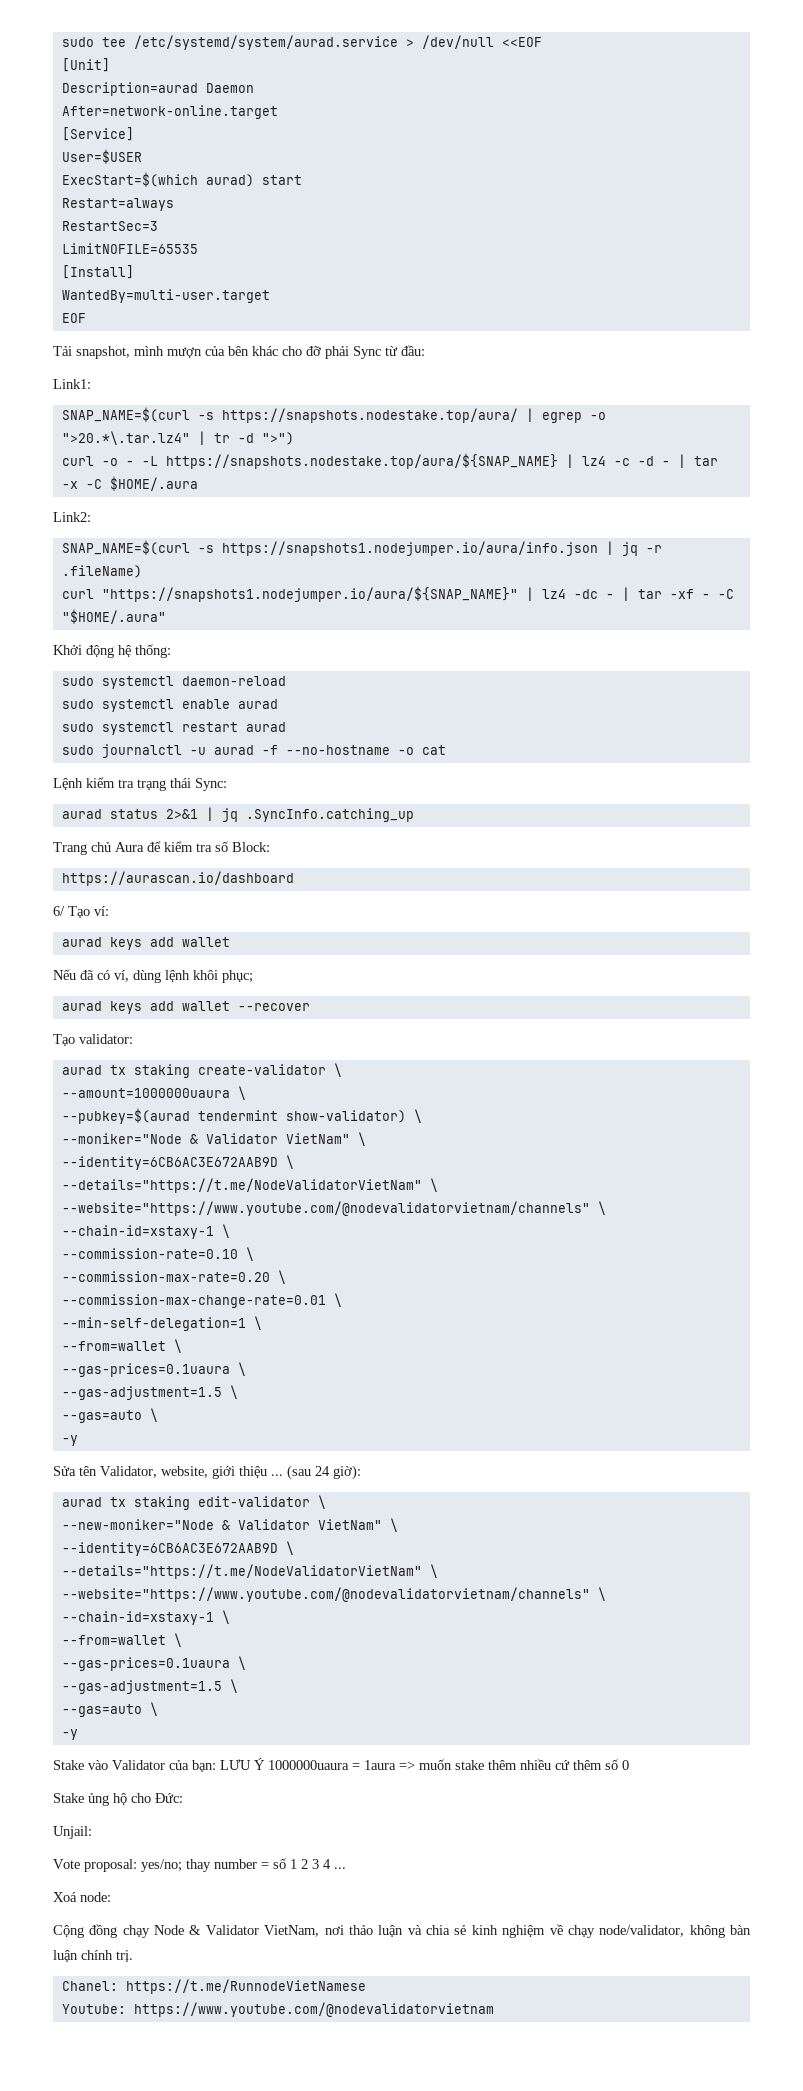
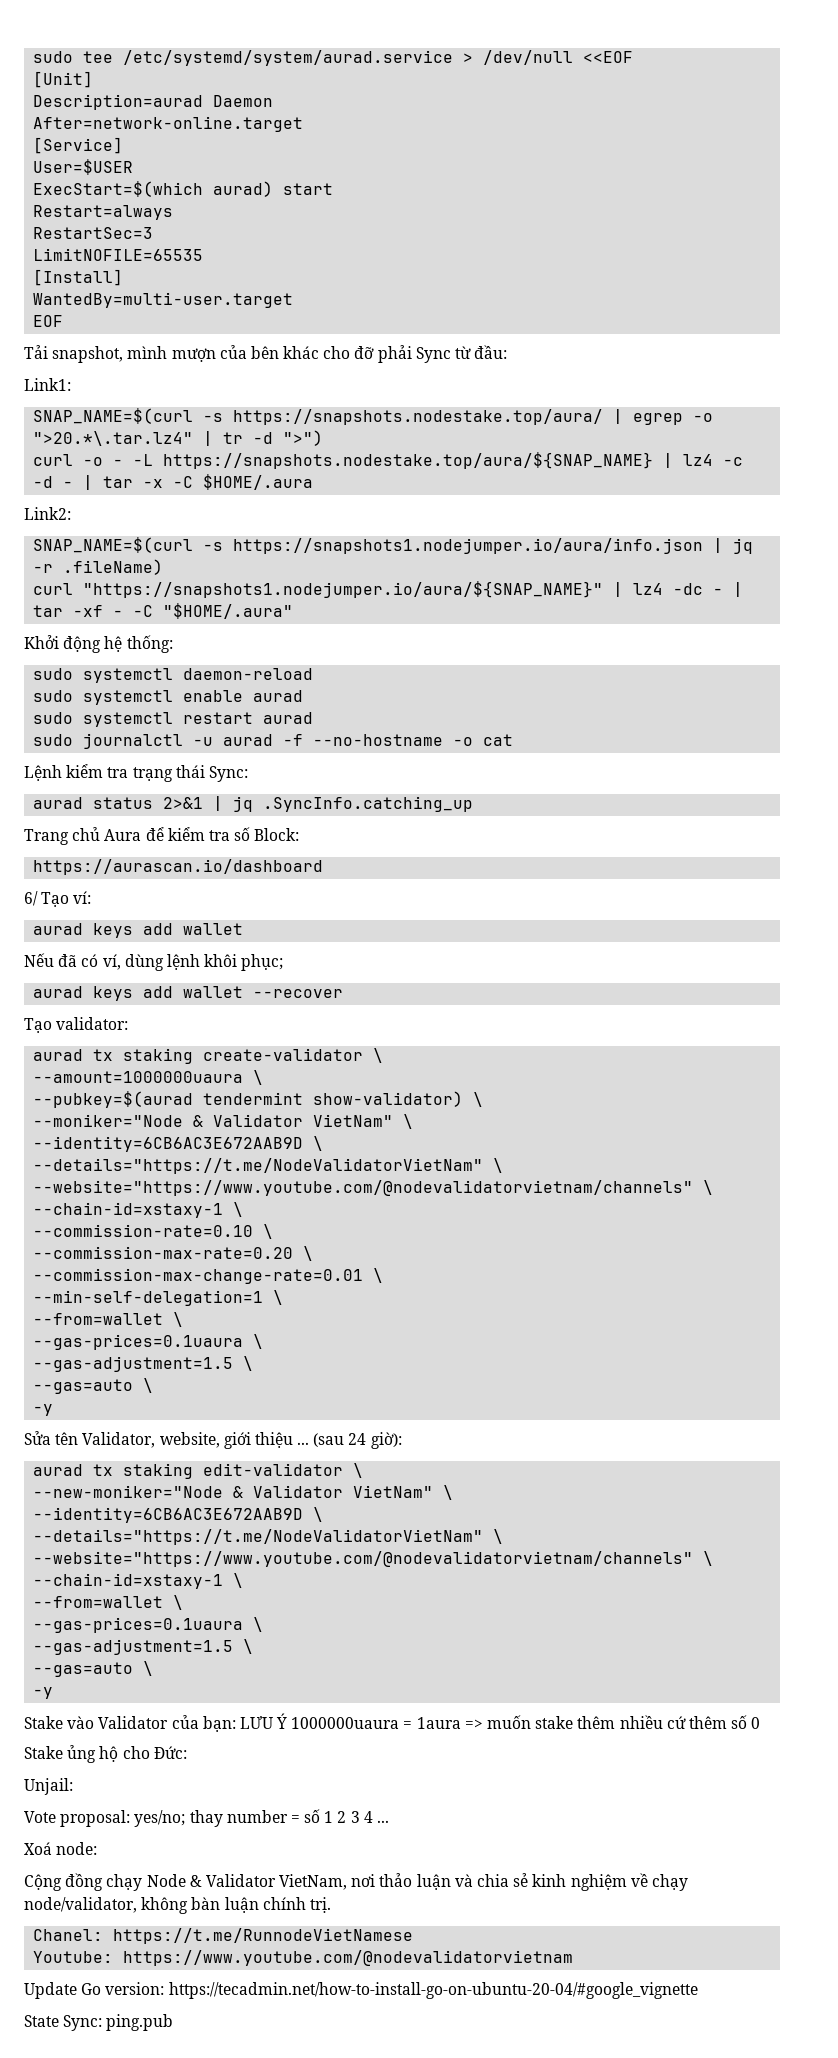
+ Update Go version: https://tecadmin.net/how-to-install-go-on-ubuntu-20-04/#google_vignette
+ State Sync: ping.pub

